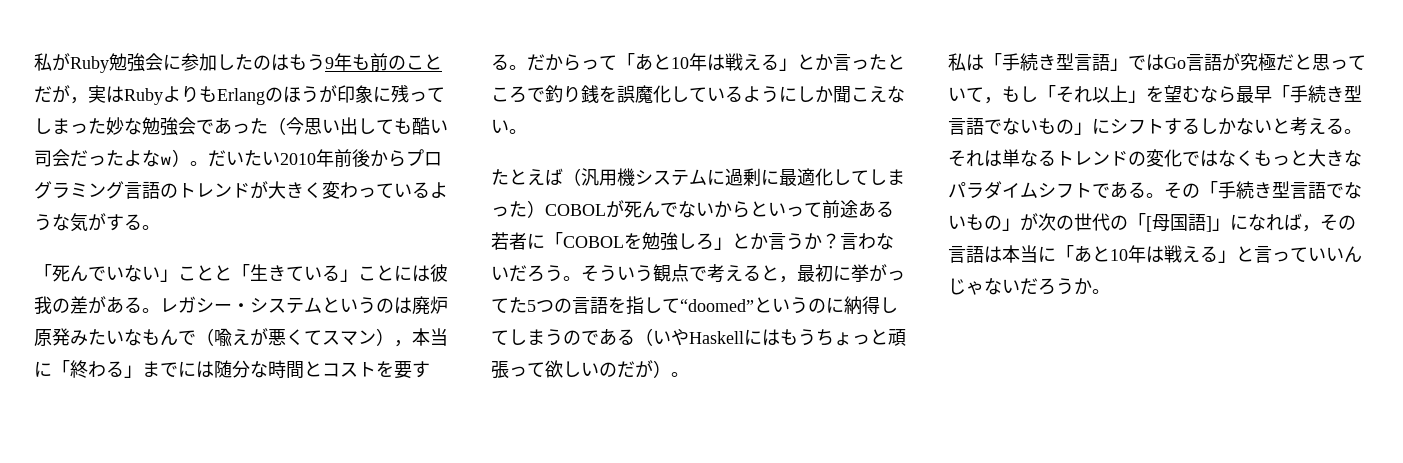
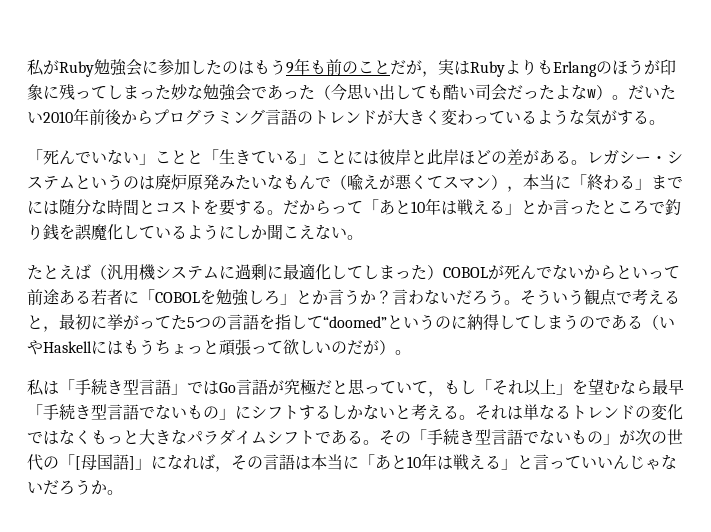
- 「死んでいない」ことと「生きている」ことには彼我の差がある。
+ 「死んでいない」ことと「生きている」ことには彼岸と此岸ほどの差がある。

